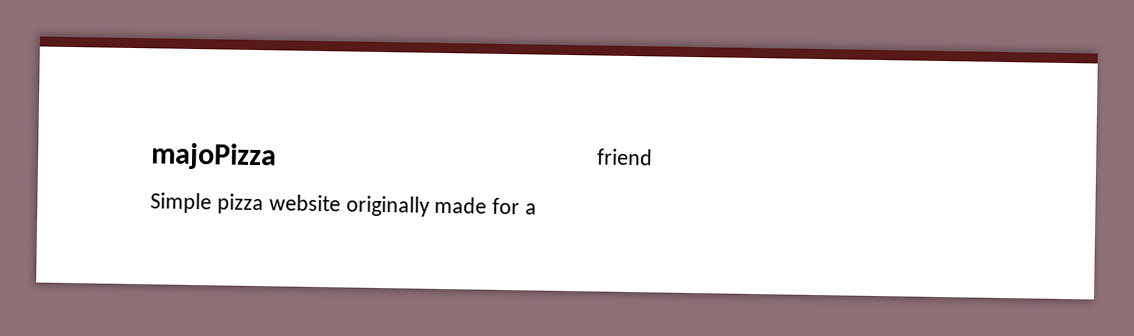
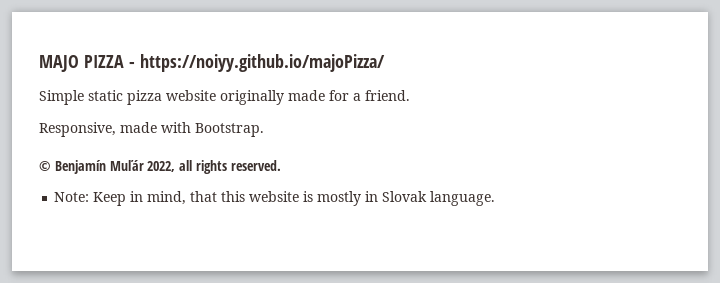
- majoPizza
+ MAJO PIZZA - https://noiyy.github.io/majoPizza/
- Simple pizza website originally made for a friend
+ Simple static pizza website originally made for a friend.
+ Responsive, made with Bootstrap.
+ © Benjamín Muľár 2022, all rights reserved.
+ Note: Keep in mind, that this website is mostly in Slovak language.

